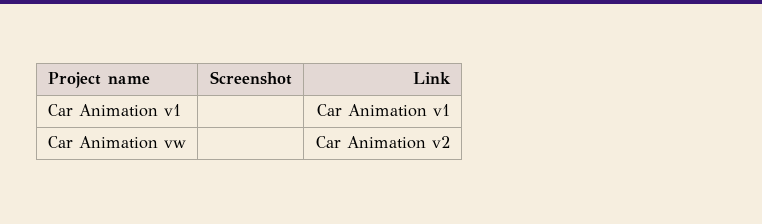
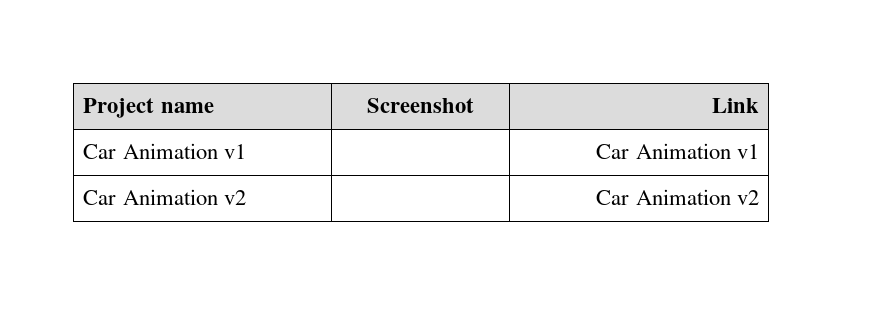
- Car Animation vw | | Car Animation v2
+ Car Animation v2 | | Car Animation v2

